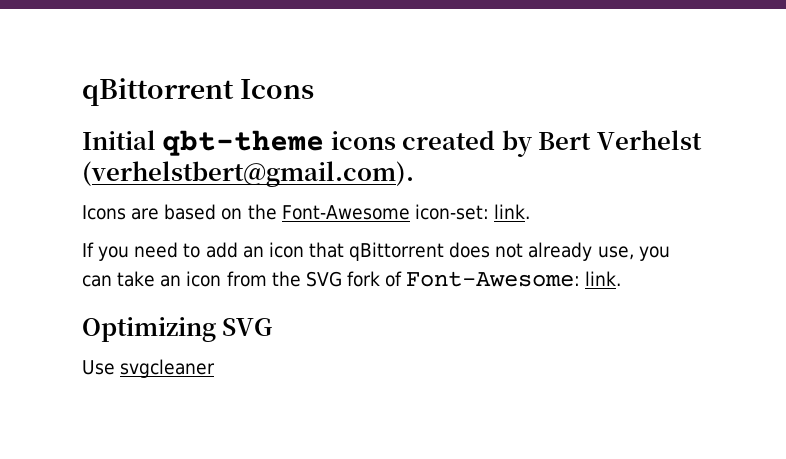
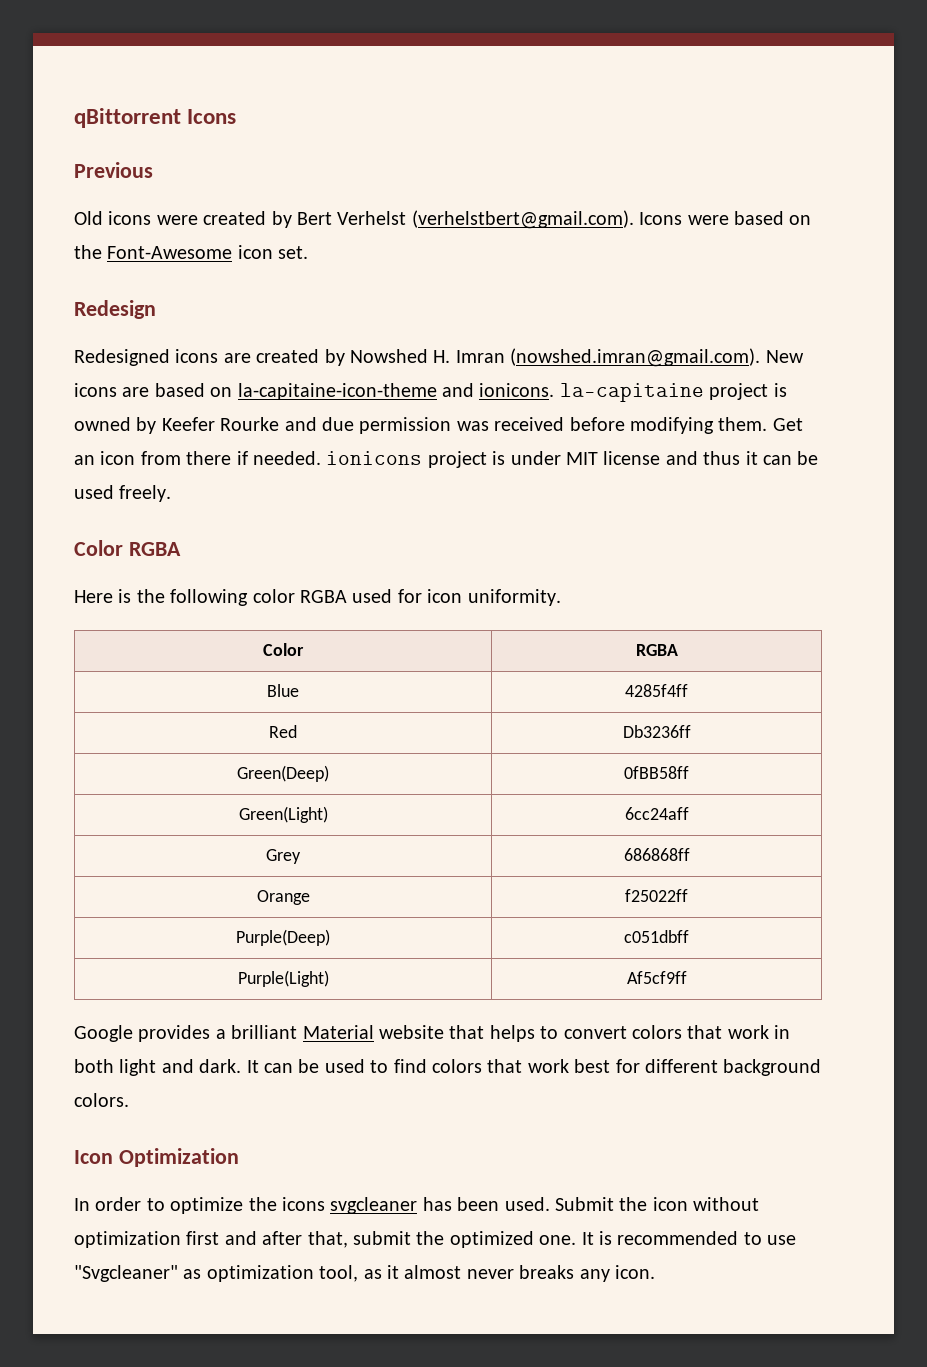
- Initial qbt-theme icons created by Bert Verhelst (verhelstbert@gmail.com).
- Icons are based on the Font-Awesome icon-set: link.
- If you need to add an icon that qBittorrent does not already use, you can take an icon from the SVG fork of Font-Awesome: link.
- Optimizing SVG
- Use svgcleaner
+ Previous
+ Old icons were created by Bert Verhelst (verhelstbert@gmail.com). Icons were based on the Font-Awesome icon set.
+ Redesign
+ Redesigned icons are created by Nowshed H. Imran (nowshed.imran@gmail.com). New icons are based on la-capitaine-icon-theme and ionicons. la-capitaine project is owned by Keefer Rourke and due permission was received before modifying them. Get an icon from there if needed. ionicons project is under MIT license and thus it can be used freely.
+ Color RGBA
+ Here is the following color RGBA used for icon uniformity.
+ Color | RGBA
+ Blue | 4285f4ff
+ Red | Db3236ff
+ Green(Deep) | 0fBB58ff
+ Green(Light) | 6cc24aff
+ Grey | 686868ff
+ Orange | f25022ff
+ Purple(Deep) | c051dbff
+ Purple(Light) | Af5cf9ff
+ Google provides a brilliant Material website that helps to convert colors that work in both light and dark. It can be used to find colors that work best for different background colors.
+ Icon Optimization
+ In order to optimize the icons svgcleaner has been used. Submit the icon without optimization first and after that, submit the optimized one. It is recommended to use "Svgcleaner" as optimization tool, as it almost never breaks any icon.

